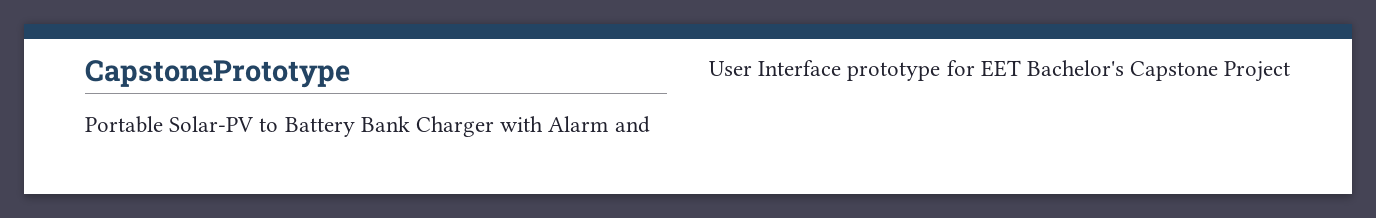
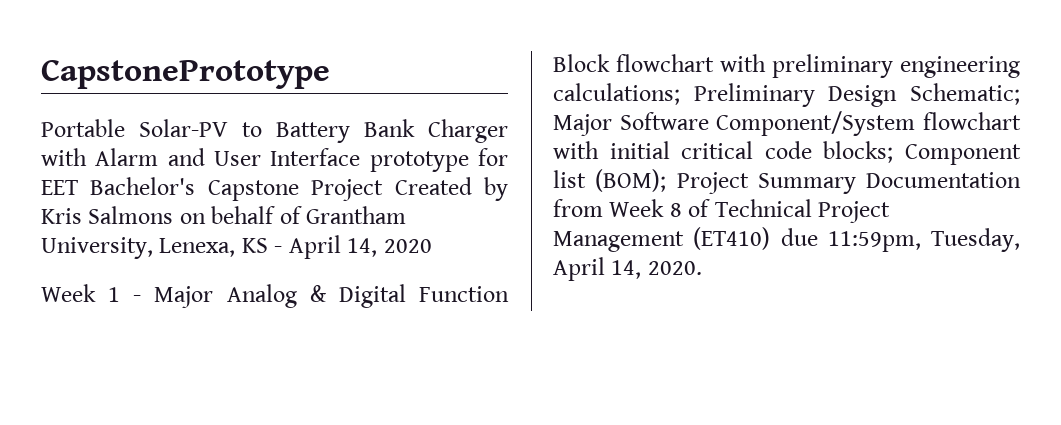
- Portable Solar-PV to Battery Bank Charger with Alarm and User Interface prototype for EET Bachelor's Capstone Project
+ Portable Solar-PV to Battery Bank Charger with Alarm and User Interface prototype for EET Bachelor's Capstone Project Created by Kris Salmons on behalf of Grantham University, Lenexa, KS - April 14, 2020
+ Week 1 - Major Analog & Digital Function Block flowchart with preliminary engineering calculations; Preliminary Design Schematic; Major Software Component/System flowchart with initial critical code blocks; Component list (BOM); Project Summary Documentation from Week 8 of Technical Project Management (ET410) due 11:59pm, Tuesday, April 14, 2020.

